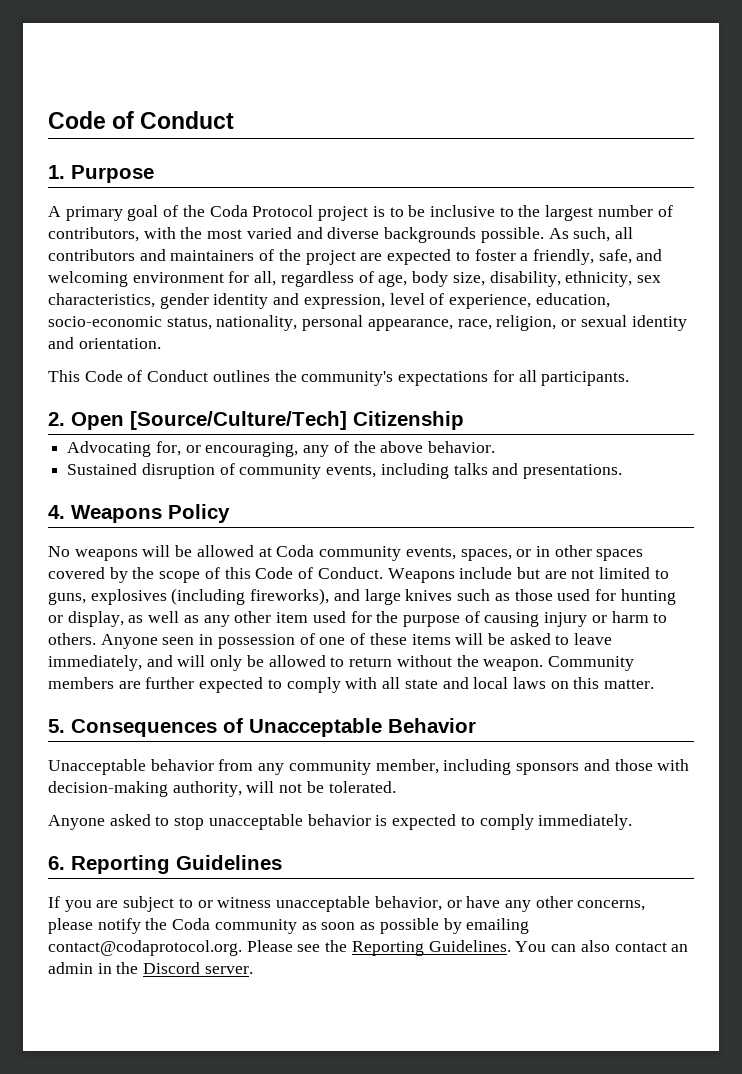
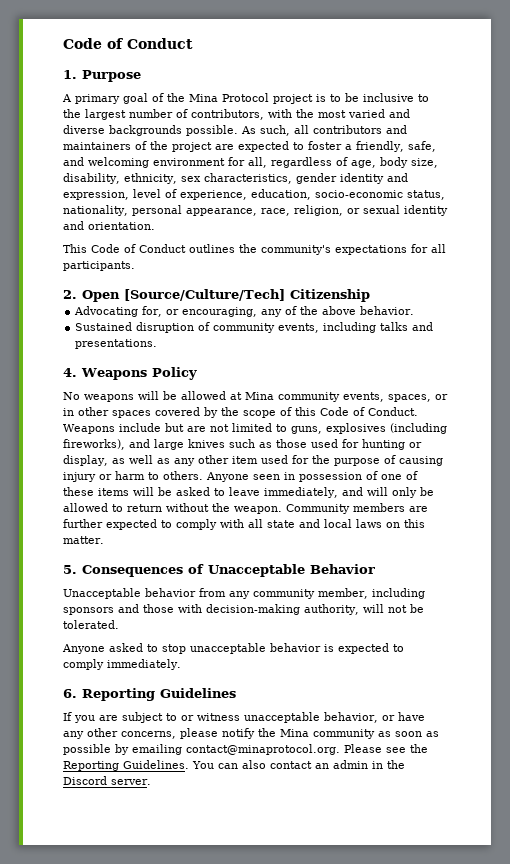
- A primary goal of the Coda Protocol project is to be inclusive to the largest number of contributors, with the most varied and diverse backgrounds possible.
+ A primary goal of the Mina Protocol project is to be inclusive to the largest number of contributors, with the most varied and diverse backgrounds possible.
- No weapons will be allowed at Coda community events, spaces, or in other spaces covered by the scope of this Code of Conduct.
+ No weapons will be allowed at Mina community events, spaces, or in other spaces covered by the scope of this Code of Conduct.
- If you are subject to or witness unacceptable behavior, or have any other concerns, please notify the Coda community as soon as possible by emailing contact@codaprotocol.org. Please see the Reporting Guidelines.
+ If you are subject to or witness unacceptable behavior, or have any other concerns, please notify the Mina community as soon as possible by emailing contact@minaprotocol.org. Please see the Reporting Guidelines.

